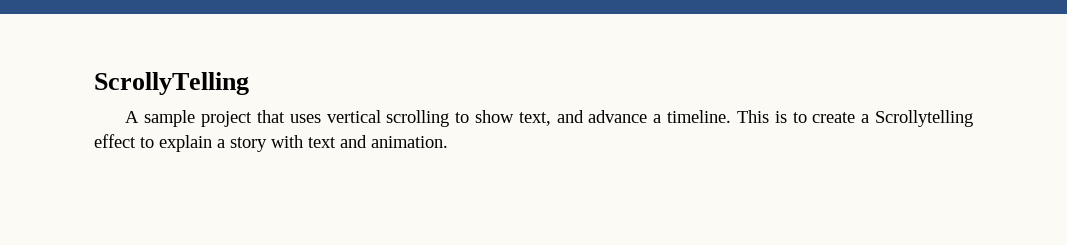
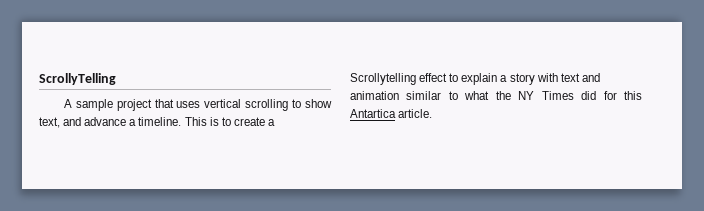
- This is to create a Scrollytelling effect to explain a story with text and animation.
+ This is to create a Scrollytelling effect to explain a story with text and animation similar to what the NY Times did for this Antartica article.

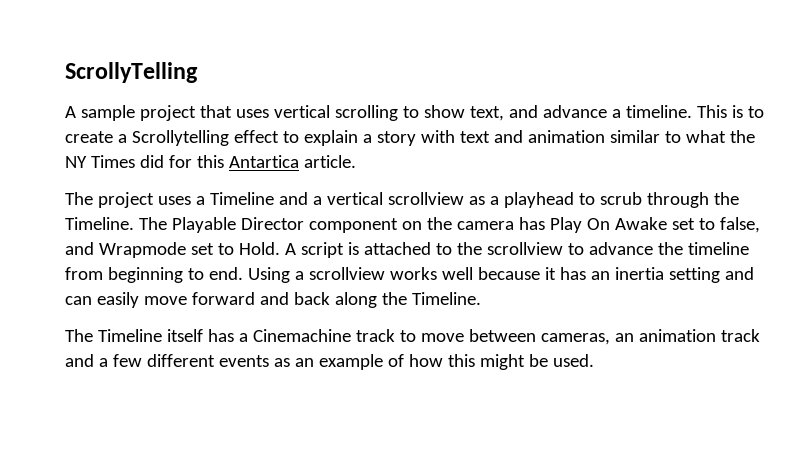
+ The project uses a Timeline and a vertical scrollview as a playhead to scrub through the Timeline. The Playable Director component on the camera has Play On Awake set to false, and Wrapmode set to Hold. A script is attached to the scrollview to advance the timeline from beginning to end. Using a scrollview works well because it has an inertia setting and can easily move forward and back along the Timeline.
+ The Timeline itself has a Cinemachine track to move between cameras, an animation track and a few different events as an example of how this might be used.

